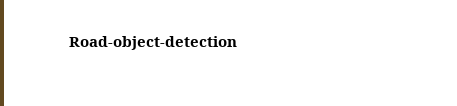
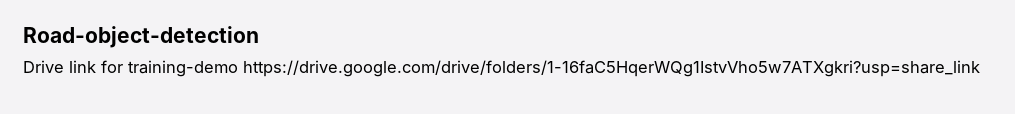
+ Drive link for training-demo https://drive.google.com/drive/folders/1-16faC5HqerWQg1IstvVho5w7ATXgkri?usp=share_link

